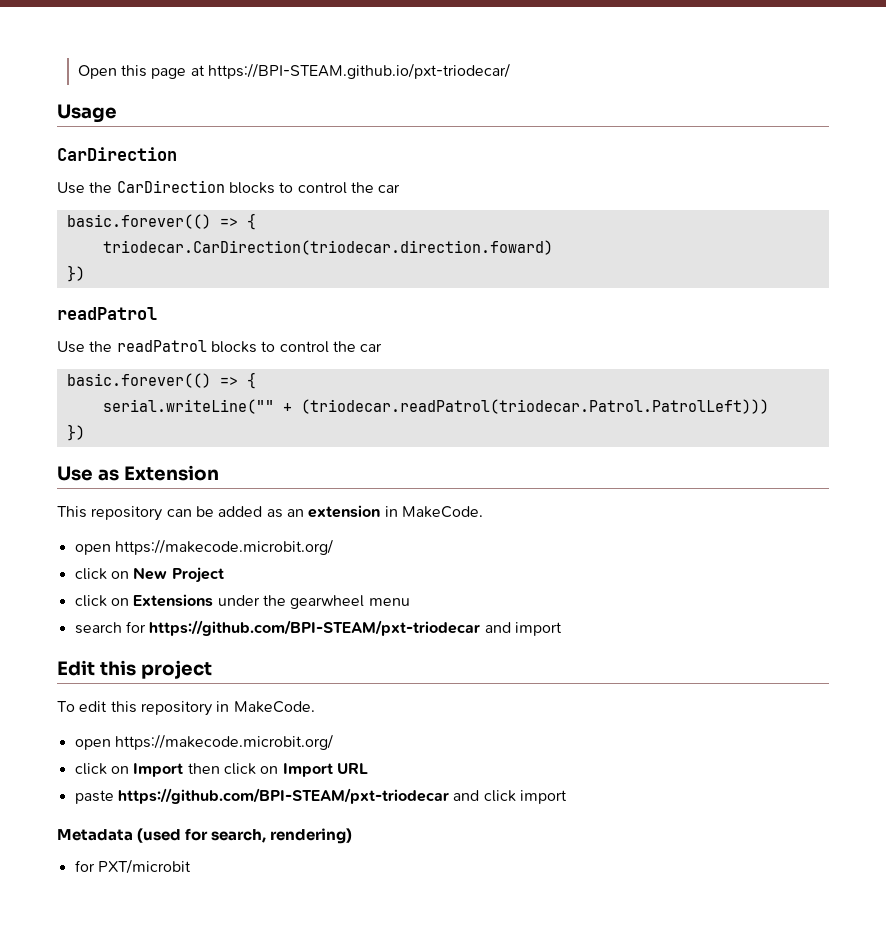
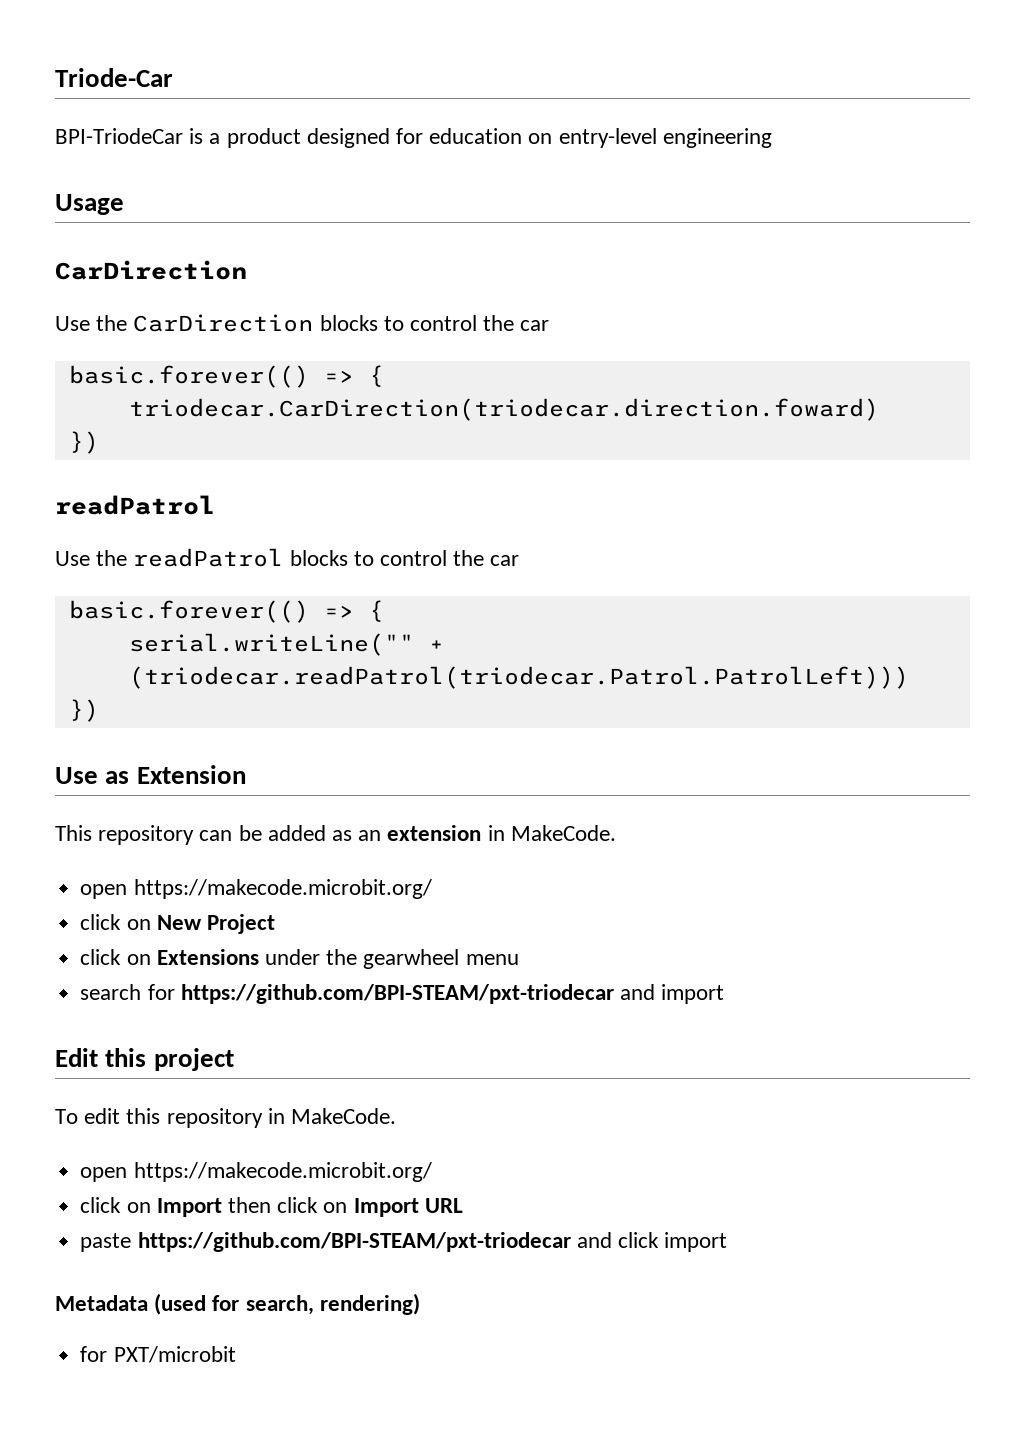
- Open this page at https://BPI-STEAM.github.io/pxt-triodecar/
+ Triode-Car
+ BPI-TriodeCar is a product designed for education on entry-level engineering

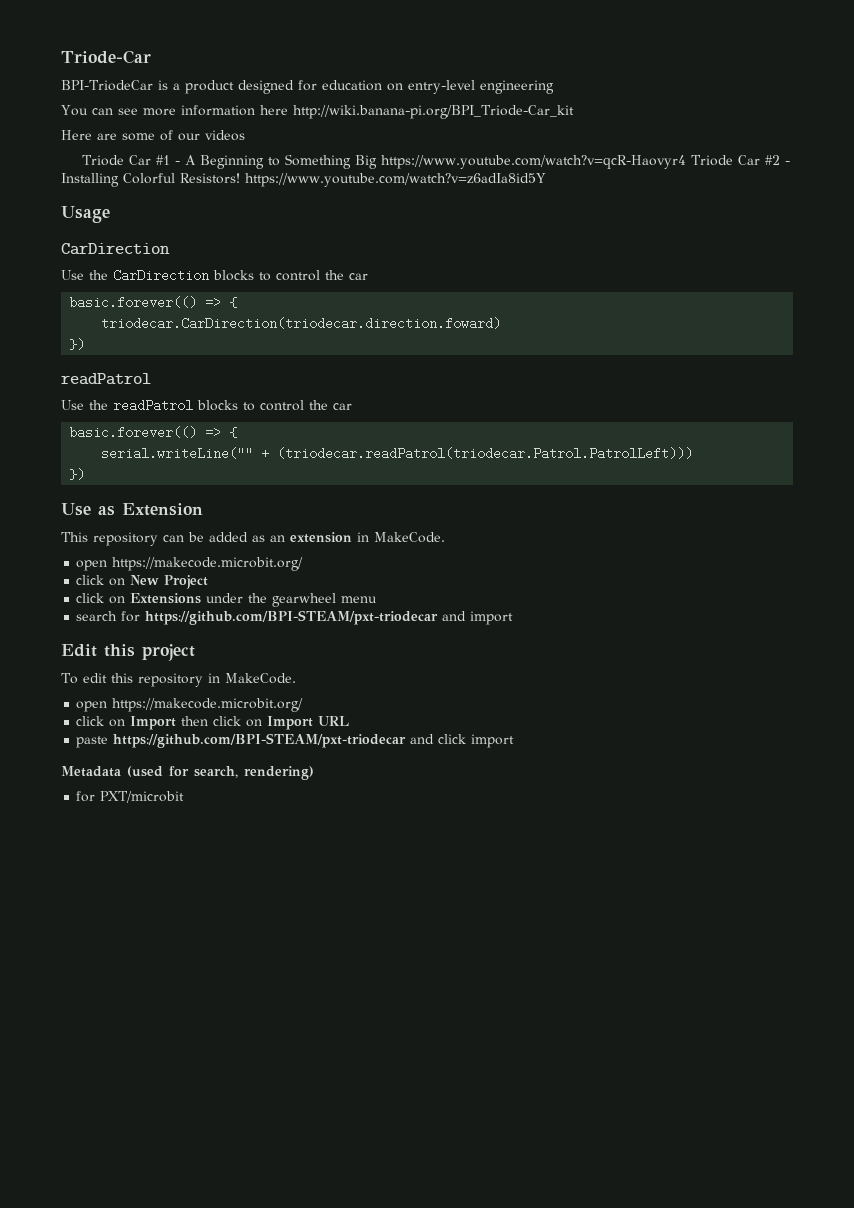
+ You can see more information here http://wiki.banana-pi.org/BPI_Triode-Car_kit
+ Here are some of our videos
+ Triode Car #1 - A Beginning to Something Big https://www.youtube.com/watch?v=qcR-Haovyr4 Triode Car #2 - Installing Colorful Resistors! https://www.youtube.com/watch?v=z6adIa8id5Y

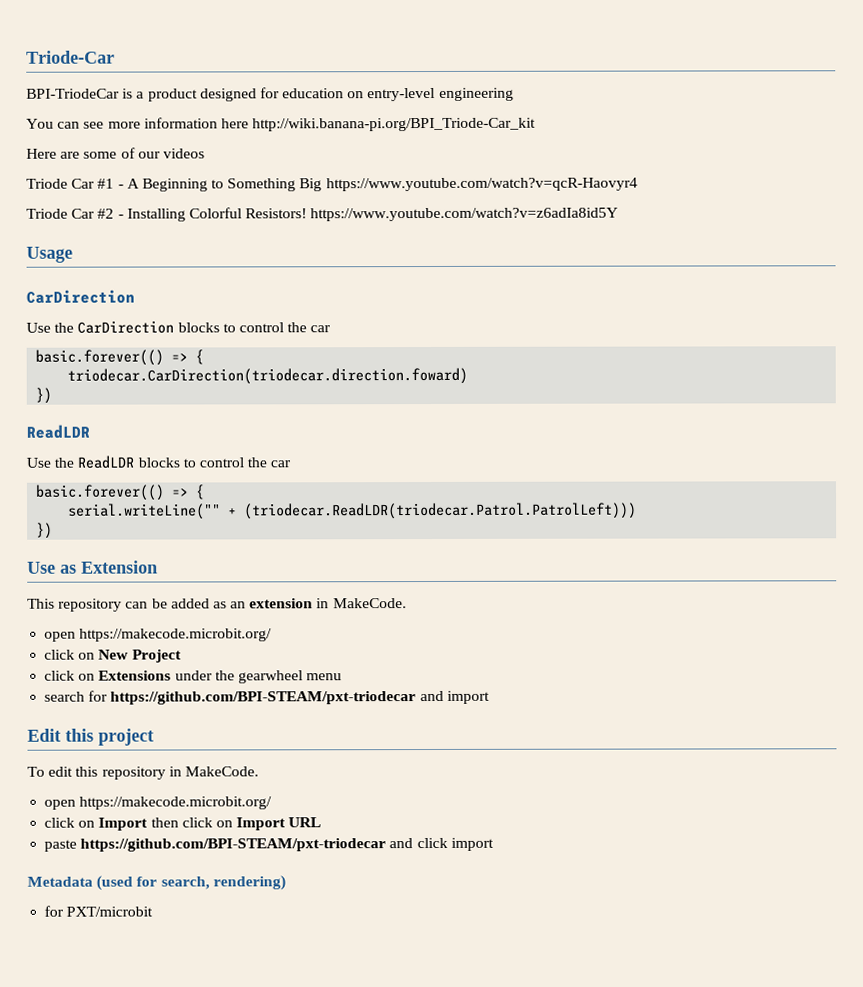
- Triode Car #1 - A Beginning to Something Big https://www.youtube.com/watch?v=qcR-Haovyr4 Triode Car #2 - Installing Colorful Resistors! https://www.youtube.com/watch?v=z6adIa8id5Y
+ Triode Car #1 - A Beginning to Something Big https://www.youtube.com/watch?v=qcR-Haovyr4
+ Triode Car #2 - Installing Colorful Resistors! https://www.youtube.com/watch?v=z6adIa8id5Y
  triodecar.CarDirection(triodecar.direction.foward)
  })
- readPatrol
- Use the readPatrol blocks to control the car
+ ReadLDR
+ Use the ReadLDR blocks to control the car
- serial.writeLine("" + (triodecar.readPatrol(triodecar.Patrol.PatrolLeft)))
+ serial.writeLine("" + (triodecar.ReadLDR(triodecar.Patrol.PatrolLeft)))

